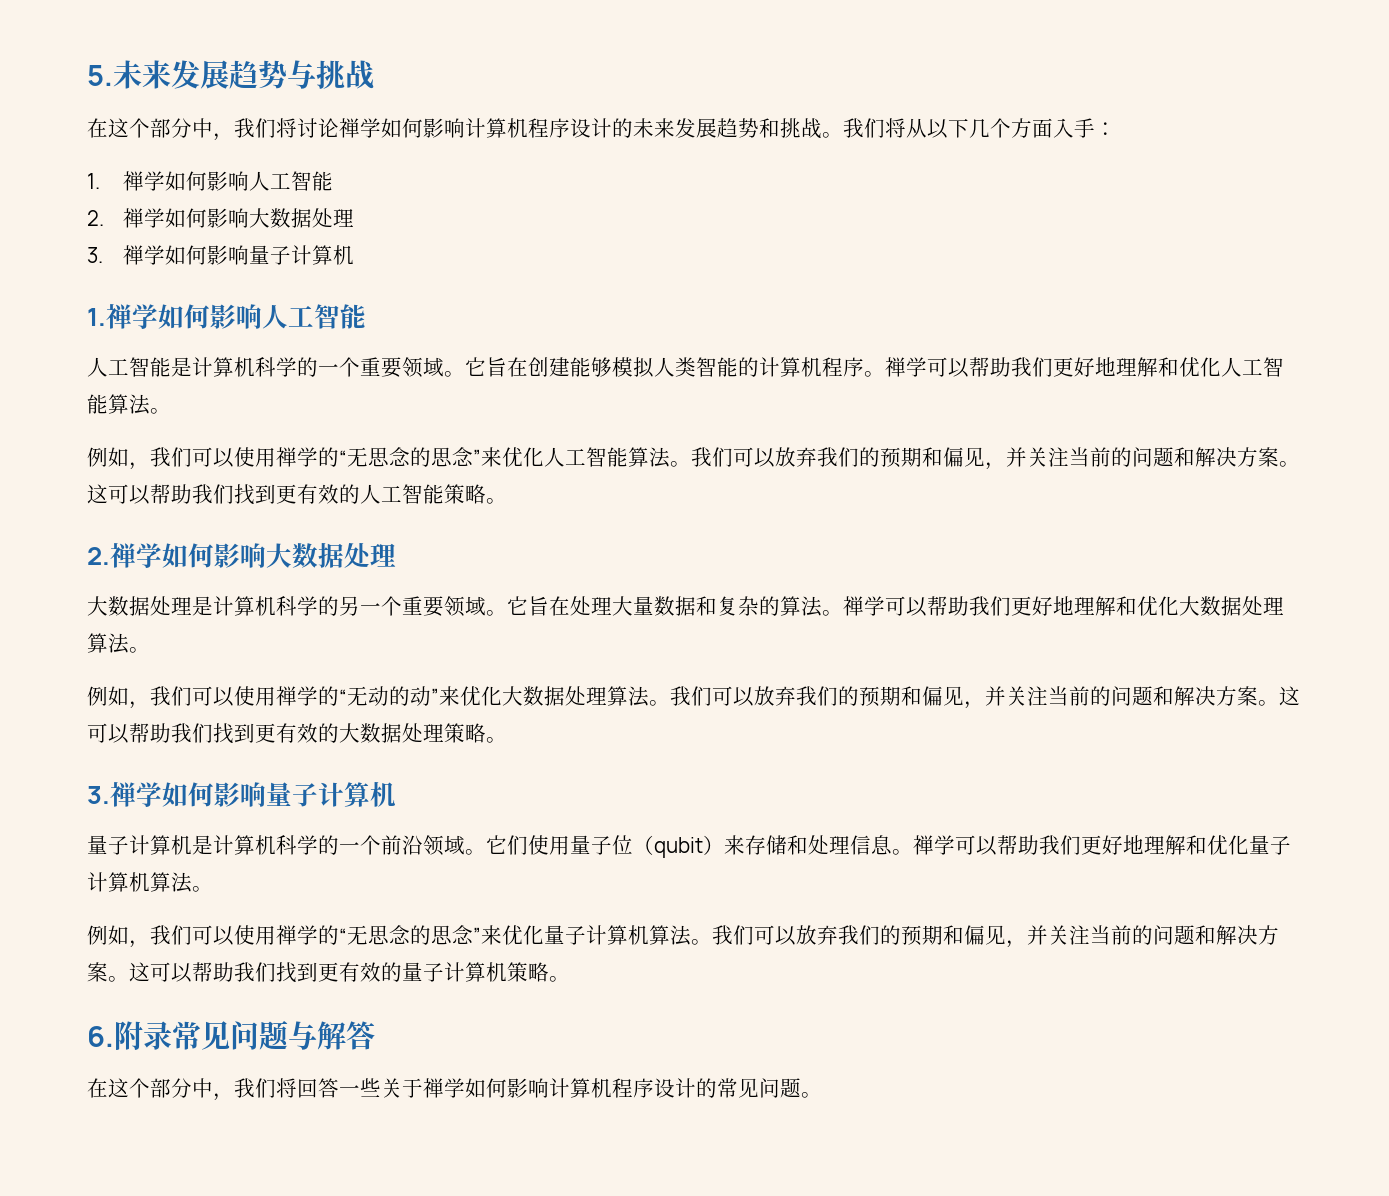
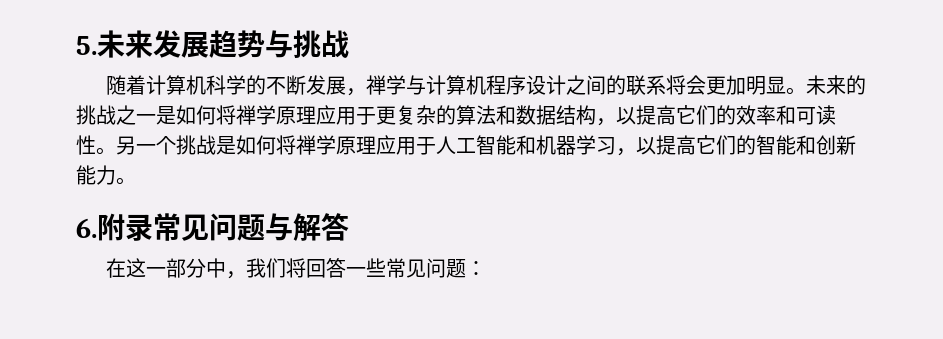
- 在这个部分中，我们将讨论禅学如何影响计算机程序设计的未来发展趋势和挑战。我们将从以下几个方面入手：
- 1.禅学如何影响人工智能
- 2.禅学如何影响大数据处理
- 3.禅学如何影响量子计算机
- 1.禅学如何影响人工智能
- 人工智能是计算机科学的一个重要领域。它旨在创建能够模拟人类智能的计算机程序。禅学可以帮助我们更好地理解和优化人工智能算法。
- 例如，我们可以使用禅学的“无思念的思念”来优化人工智能算法。我们可以放弃我们的预期和偏见，并关注当前的问题和解决方案。这可以帮助我们找到更有效的人工智能策略。
- 2.禅学如何影响大数据处理
- 大数据处理是计算机科学的另一个重要领域。它旨在处理大量数据和复杂的算法。禅学可以帮助我们更好地理解和优化大数据处理算法。
- 例如，我们可以使用禅学的“无动的动”来优化大数据处理算法。我们可以放弃我们的预期和偏见，并关注当前的问题和解决方案。这可以帮助我们找到更有效的大数据处理策略。
- 3.禅学如何影响量子计算机
- 量子计算机是计算机科学的一个前沿领域。它们使用量子位（qubit）来存储和处理信息。禅学可以帮助我们更好地理解和优化量子计算机算法。
- 例如，我们可以使用禅学的“无思念的思念”来优化量子计算机算法。我们可以放弃我们的预期和偏见，并关注当前的问题和解决方案。这可以帮助我们找到更有效的量子计算机策略。
+ 随着计算机科学的不断发展，禅学与计算机程序设计之间的联系将会更加明显。未来的挑战之一是如何将禅学原理应用于更复杂的算法和数据结构，以提高它们的效率和可读性。另一个挑战是如何将禅学原理应用于人工智能和机器学习，以提高它们的智能和创新能力。
- 在这个部分中，我们将回答一些关于禅学如何影响计算机程序设计的常见问题。
+ 在这一部分中，我们将回答一些常见问题：

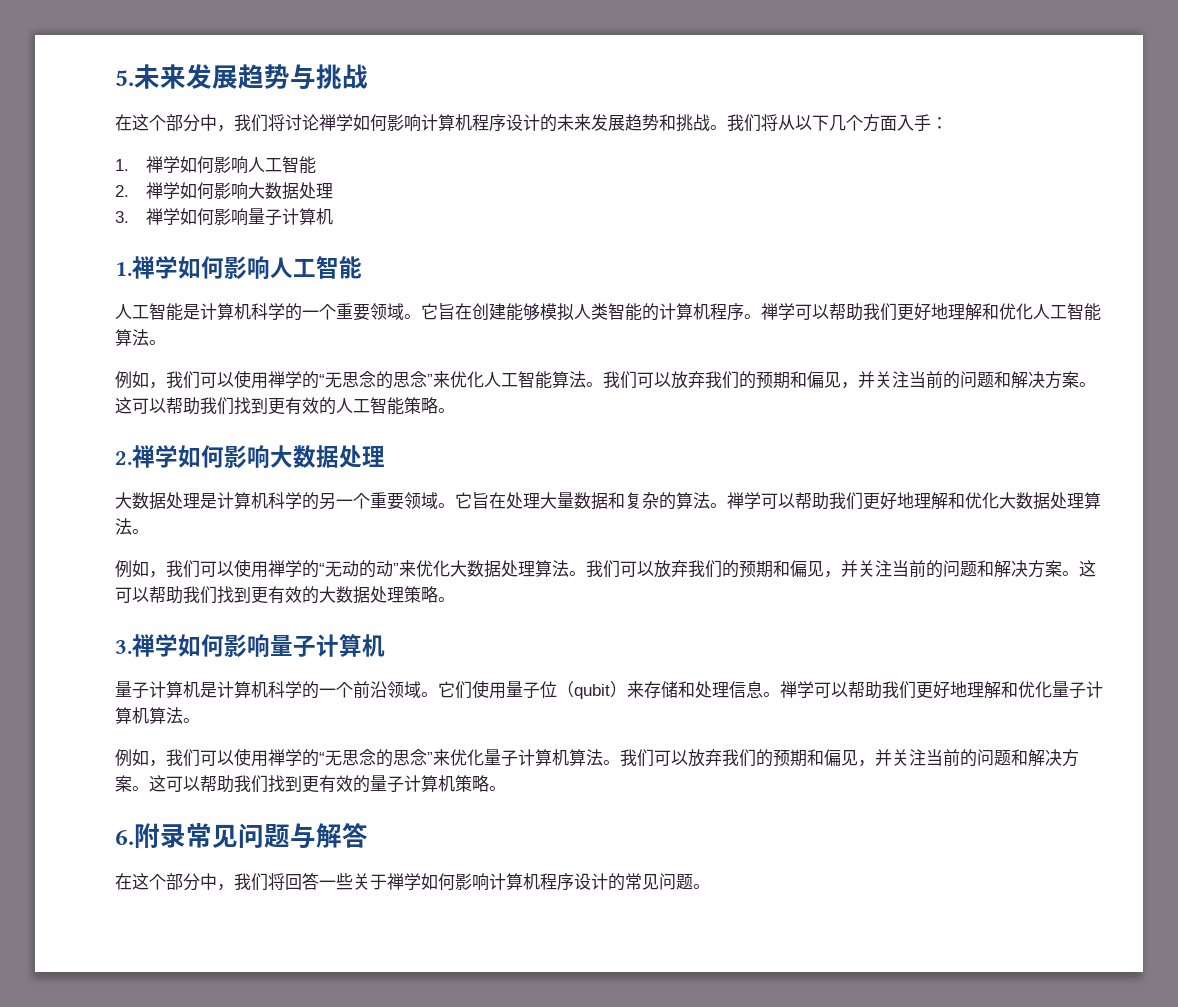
- 随着计算机科学的不断发展，禅学与计算机程序设计之间的联系将会更加明显。未来的挑战之一是如何将禅学原理应用于更复杂的算法和数据结构，以提高它们的效率和可读性。另一个挑战是如何将禅学原理应用于人工智能和机器学习，以提高它们的智能和创新能力。
+ 在这个部分中，我们将讨论禅学如何影响计算机程序设计的未来发展趋势和挑战。我们将从以下几个方面入手：
+ 1.禅学如何影响人工智能
+ 2.禅学如何影响大数据处理
+ 3.禅学如何影响量子计算机
+ 1.禅学如何影响人工智能
+ 人工智能是计算机科学的一个重要领域。它旨在创建能够模拟人类智能的计算机程序。禅学可以帮助我们更好地理解和优化人工智能算法。
+ 例如，我们可以使用禅学的“无思念的思念”来优化人工智能算法。我们可以放弃我们的预期和偏见，并关注当前的问题和解决方案。这可以帮助我们找到更有效的人工智能策略。
+ 2.禅学如何影响大数据处理
+ 大数据处理是计算机科学的另一个重要领域。它旨在处理大量数据和复杂的算法。禅学可以帮助我们更好地理解和优化大数据处理算法。
+ 例如，我们可以使用禅学的“无动的动”来优化大数据处理算法。我们可以放弃我们的预期和偏见，并关注当前的问题和解决方案。这可以帮助我们找到更有效的大数据处理策略。
+ 3.禅学如何影响量子计算机
+ 量子计算机是计算机科学的一个前沿领域。它们使用量子位（qubit）来存储和处理信息。禅学可以帮助我们更好地理解和优化量子计算机算法。
+ 例如，我们可以使用禅学的“无思念的思念”来优化量子计算机算法。我们可以放弃我们的预期和偏见，并关注当前的问题和解决方案。这可以帮助我们找到更有效的量子计算机策略。
- 在这一部分中，我们将回答一些常见问题：
+ 在这个部分中，我们将回答一些关于禅学如何影响计算机程序设计的常见问题。

